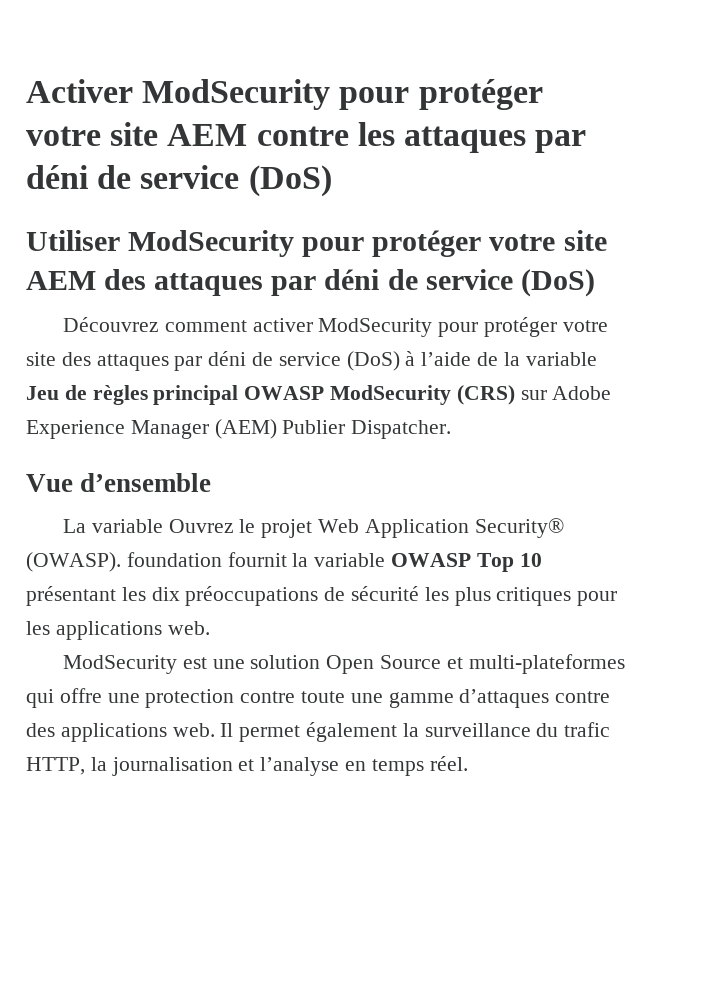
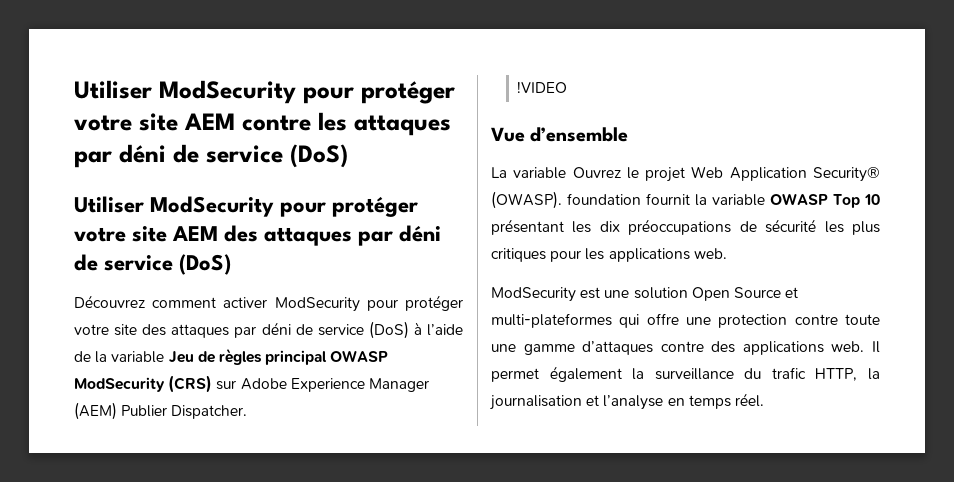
- Activer ModSecurity pour protéger votre site AEM contre les attaques par déni de service (DoS)
+ Utiliser ModSecurity pour protéger votre site AEM contre les attaques par déni de service (DoS)
+ !VIDEO

